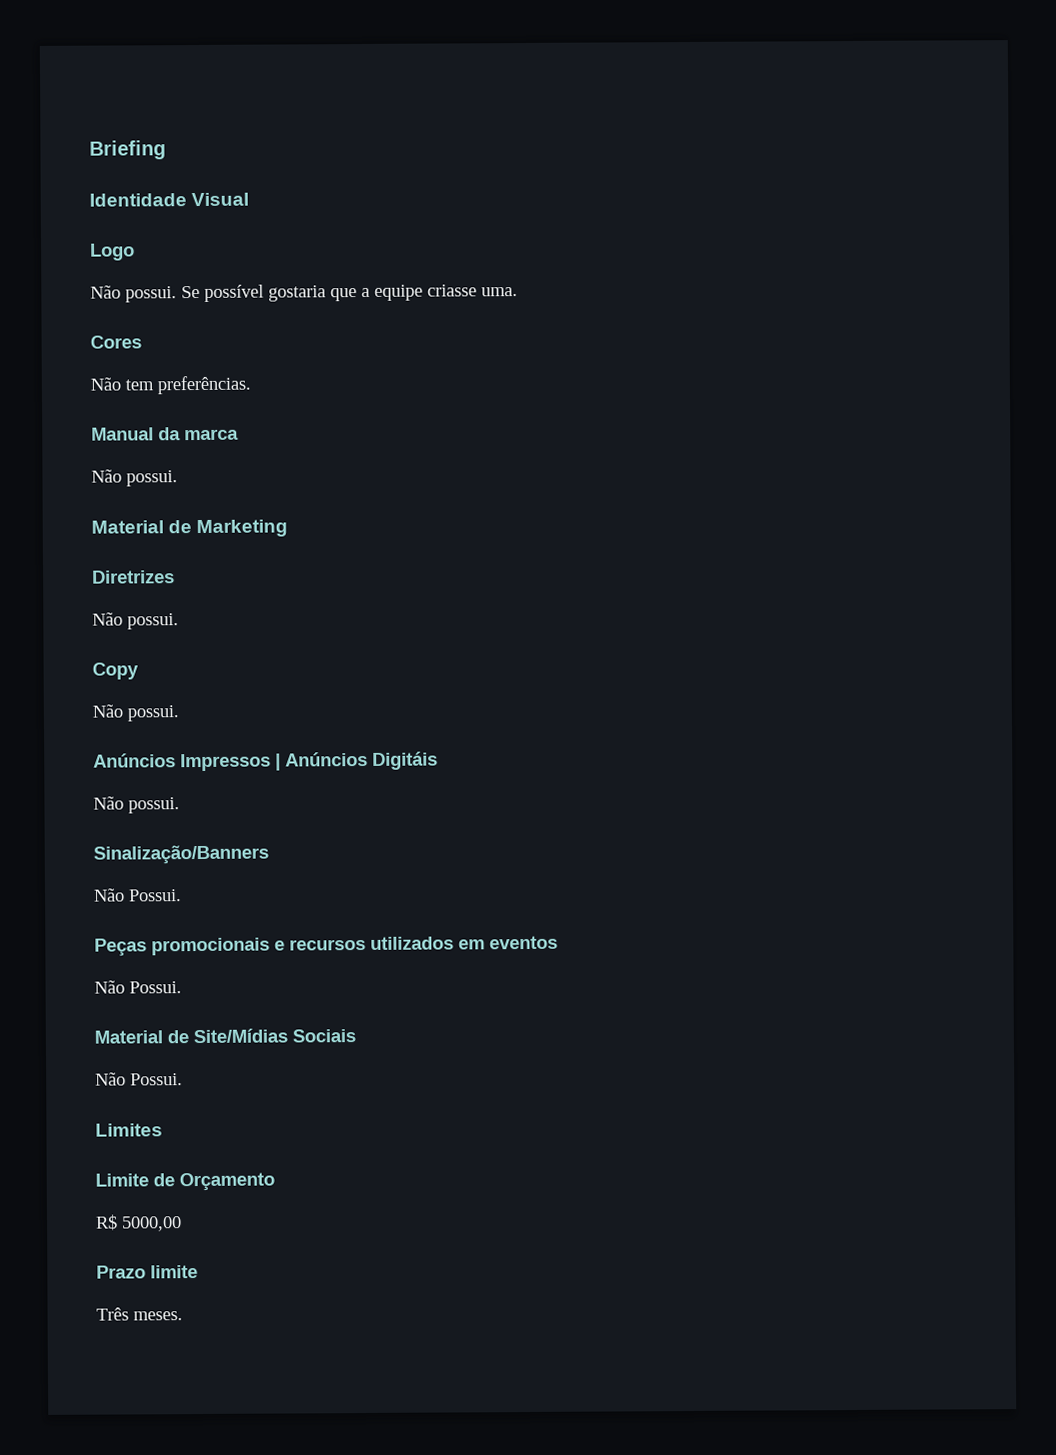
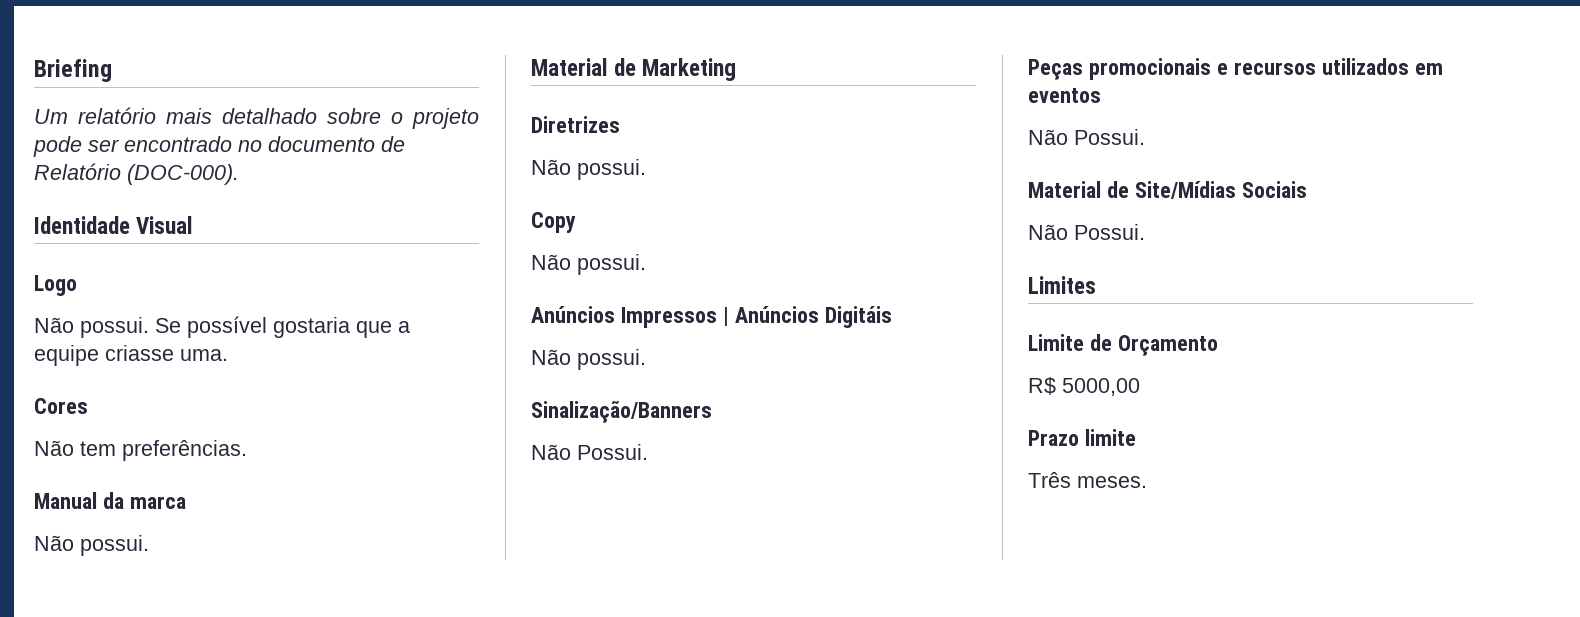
+ Um relatório mais detalhado sobre o projeto pode ser encontrado no documento de Relatório (DOC-000).

